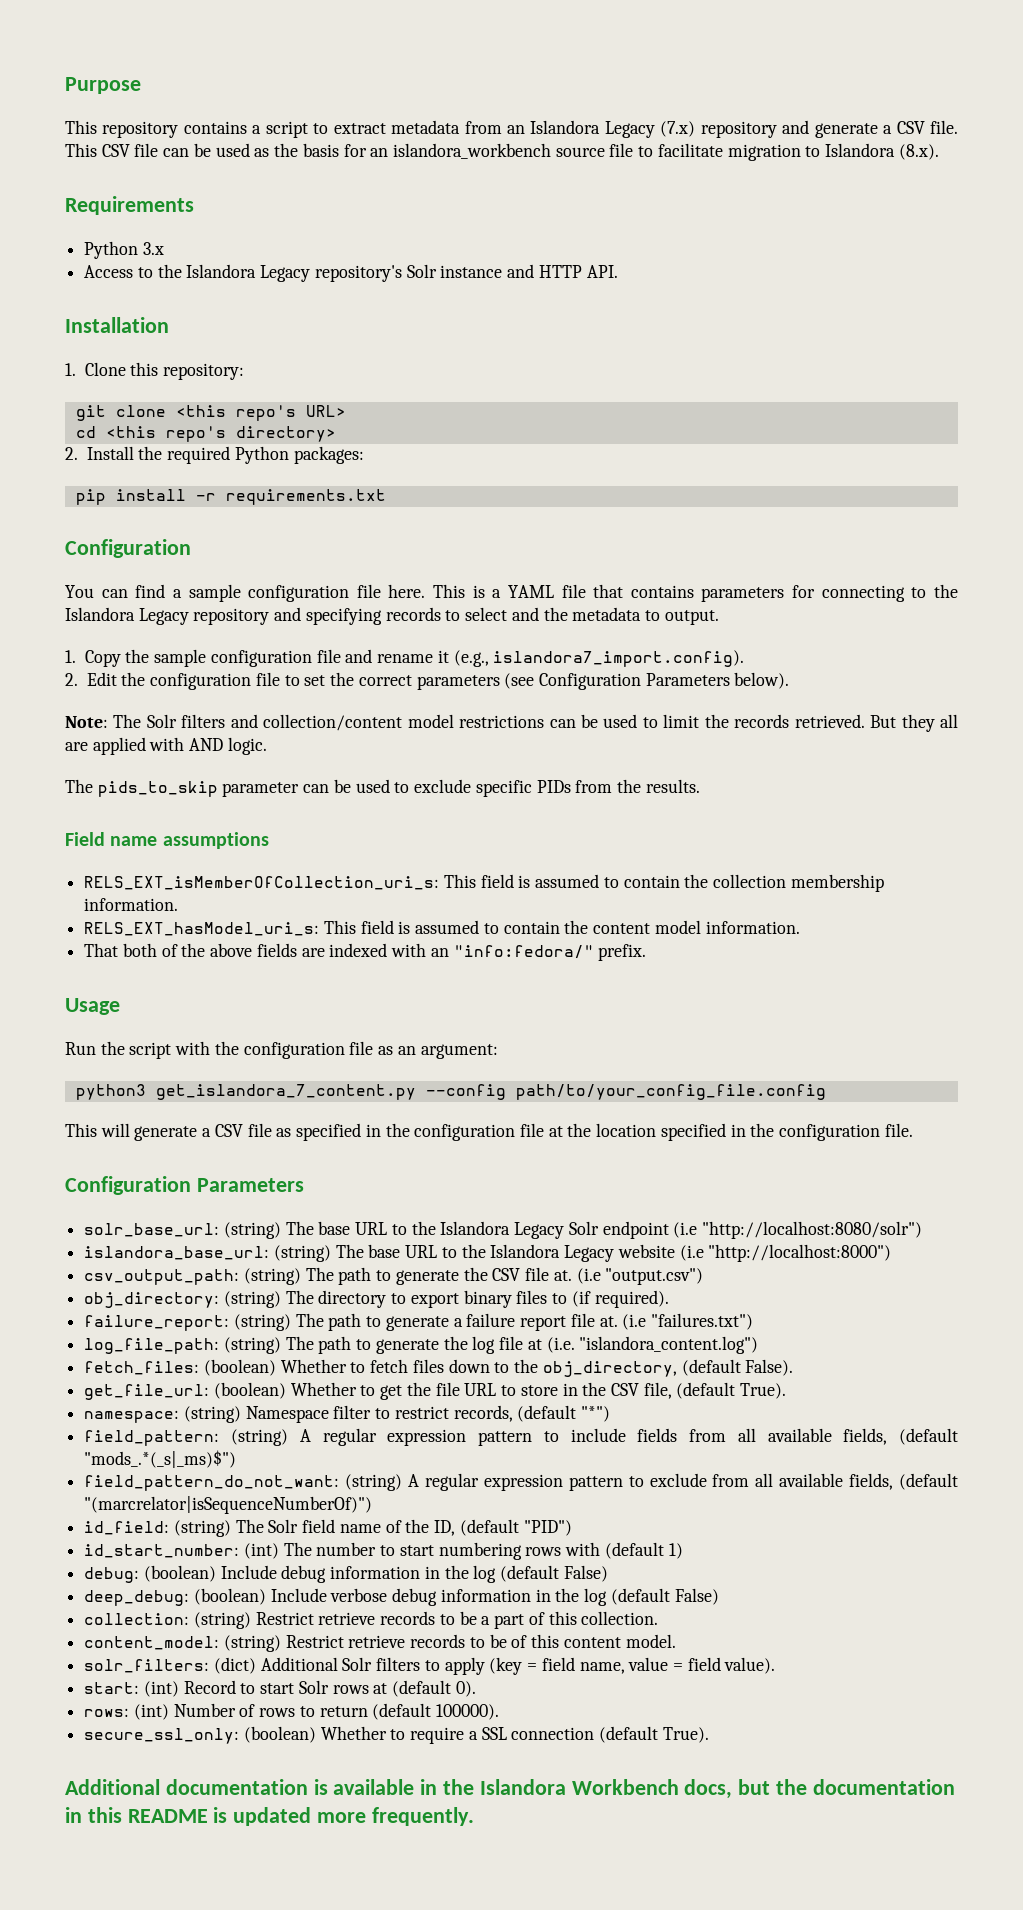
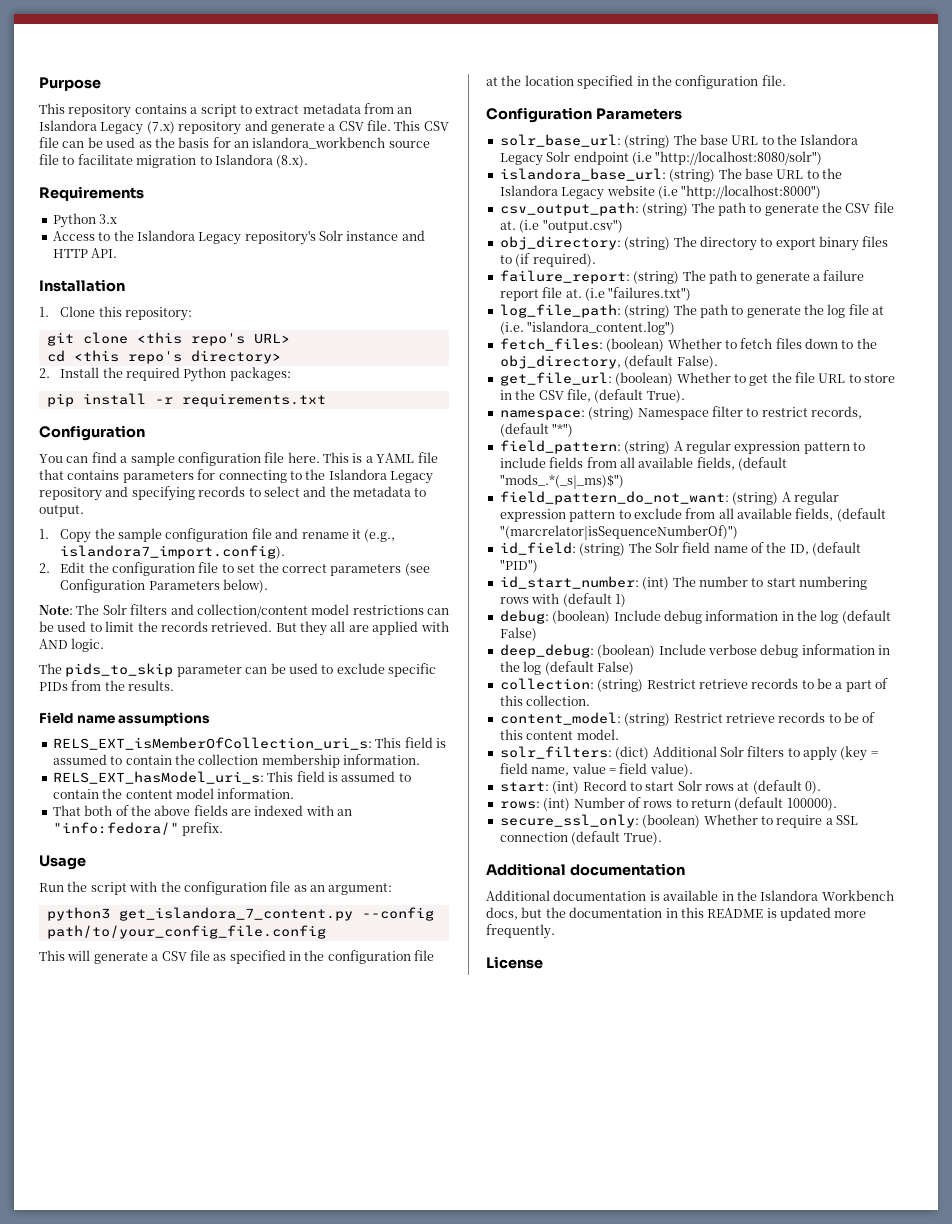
  secure_ssl_only: (boolean) Whether to require a SSL connection (default True).
+ Additional documentation
+ License

